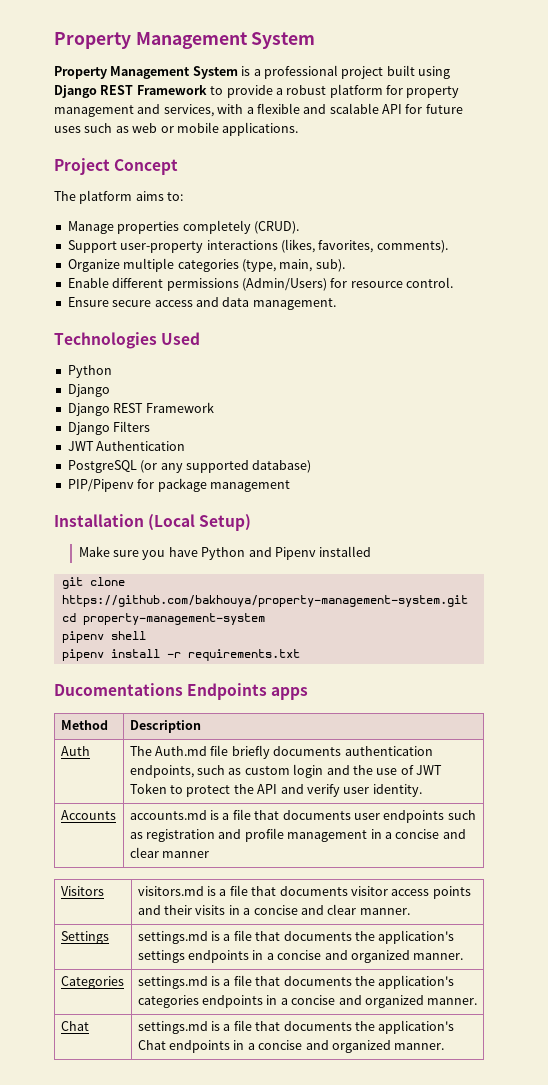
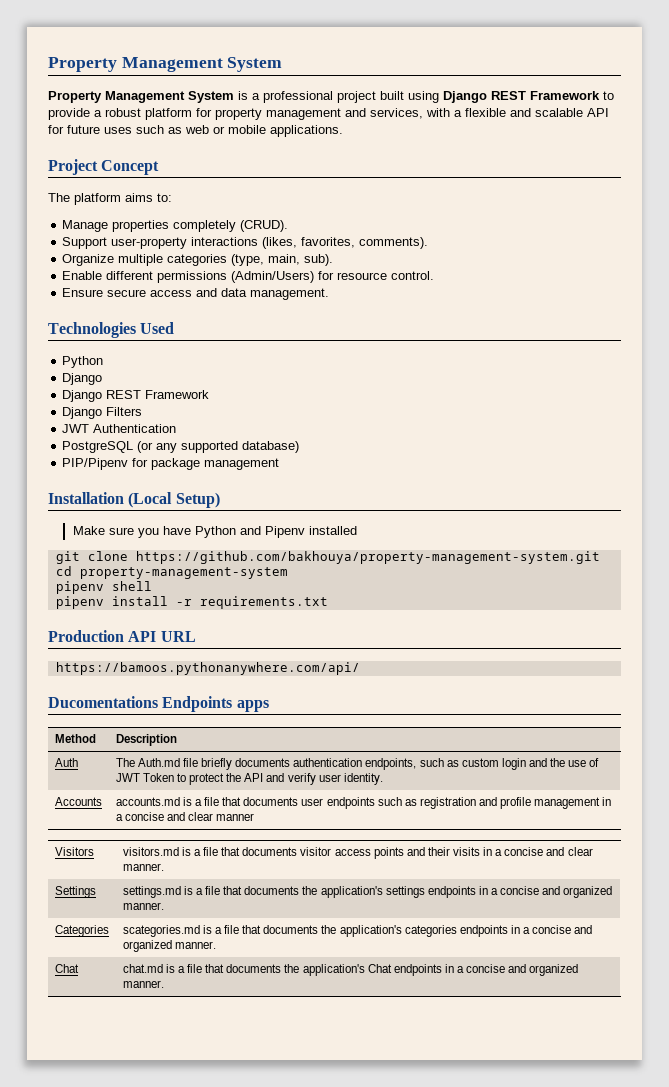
+ Production API URL
+ https://bamoos.pythonanywhere.com/api/
- Categories | settings.md is a file that documents the application's categories endpoints in a concise and organized manner.
+ Categories | scategories.md is a file that documents the application's categories endpoints in a concise and organized manner.
- Chat | settings.md is a file that documents the application's Chat endpoints in a concise and organized manner.
+ Chat | chat.md is a file that documents the application's Chat endpoints in a concise and organized manner.

